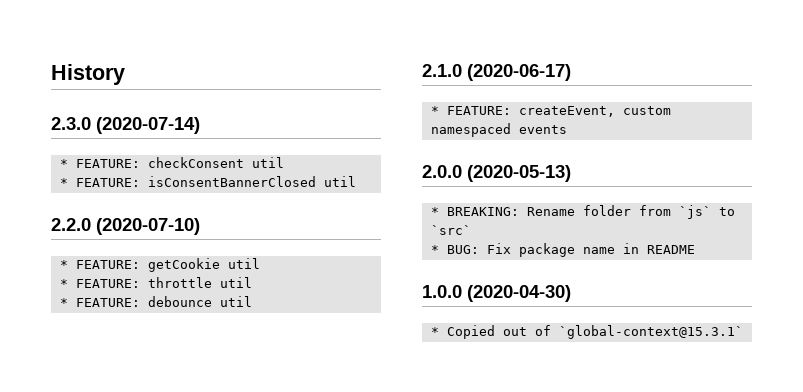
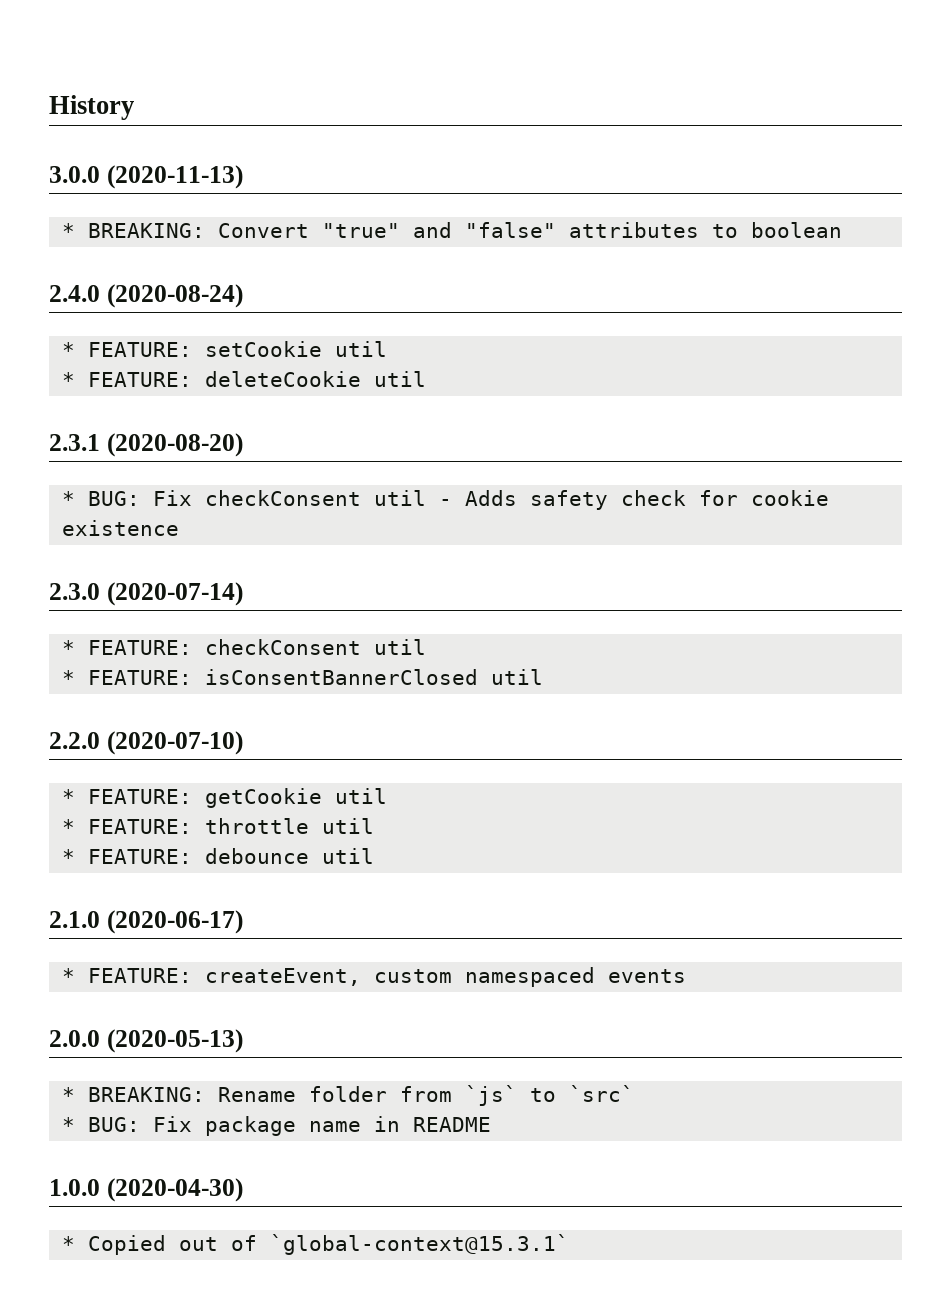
+ 3.0.0 (2020-11-13)
+ * BREAKING: Convert "true" and "false" attributes to boolean
+ 2.4.0 (2020-08-24)
+ * FEATURE: setCookie util
+ * FEATURE: deleteCookie util
+ 2.3.1 (2020-08-20)
+ * BUG: Fix checkConsent util - Adds safety check for cookie existence

